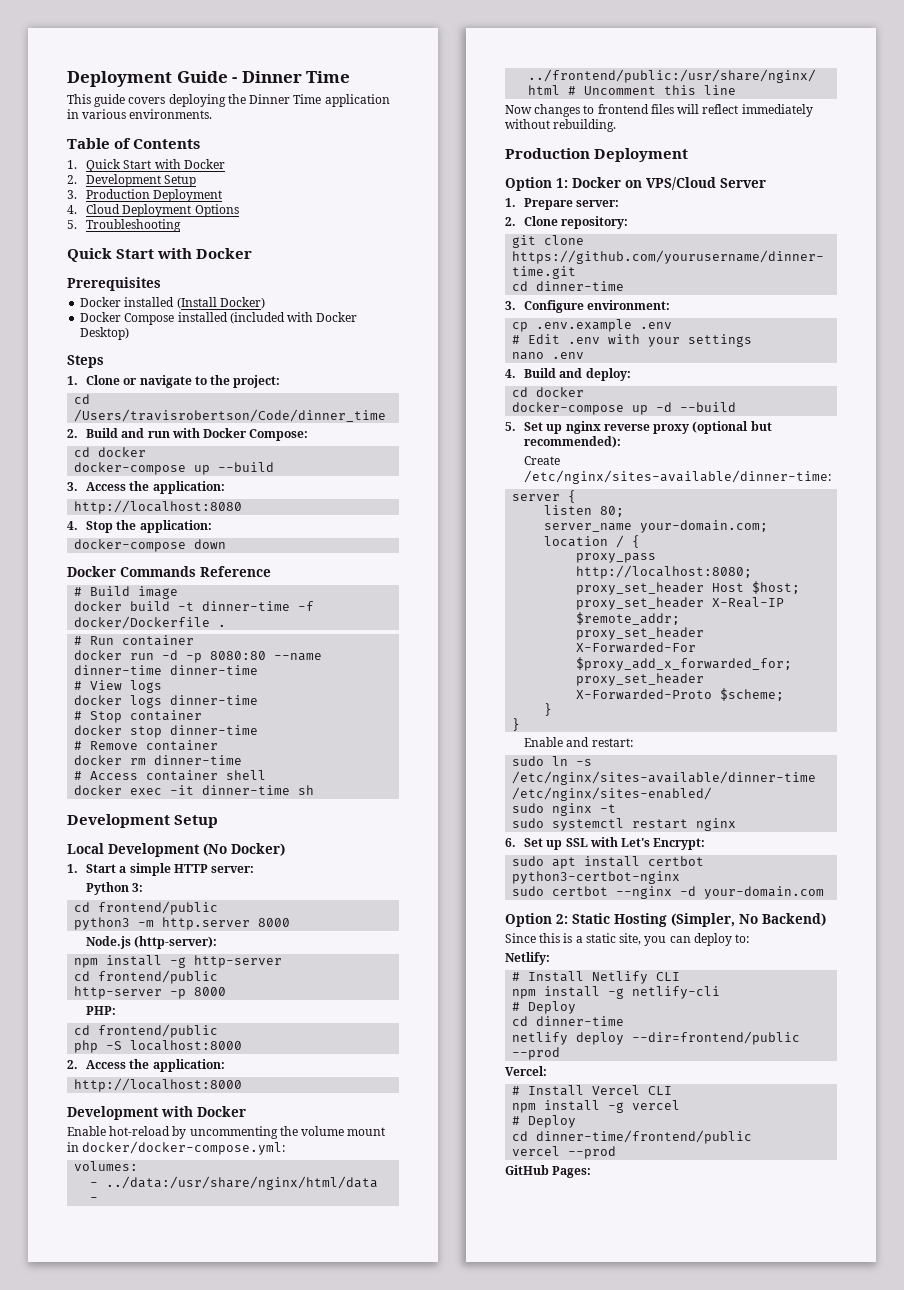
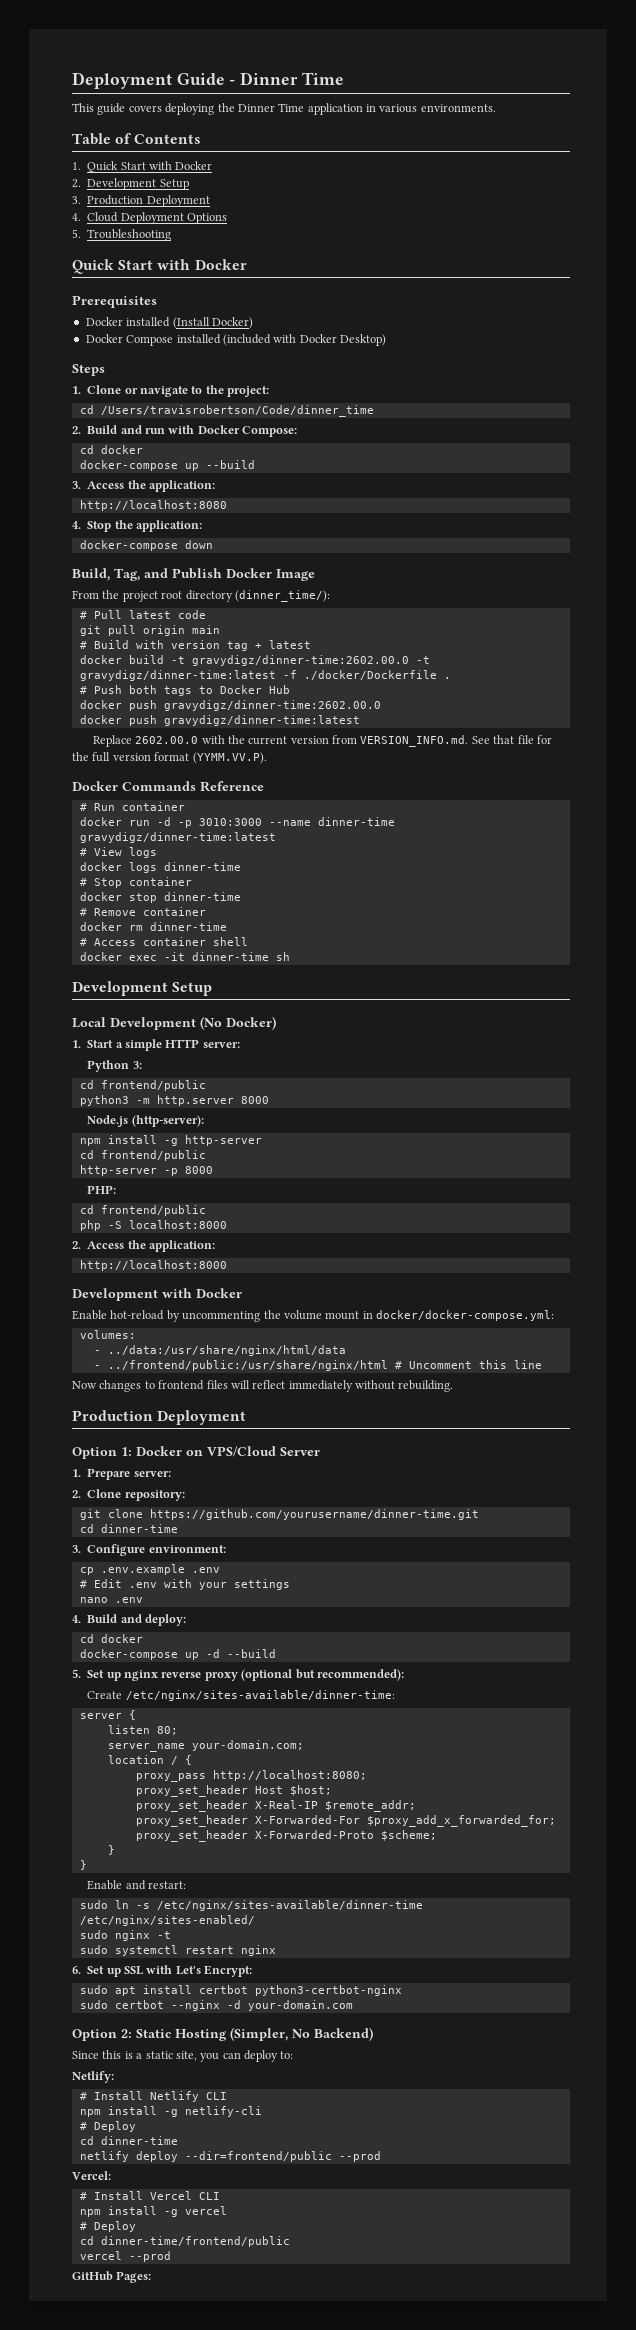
+ Build, Tag, and Publish Docker Image
+ From the project root directory (dinner_time/):
+ # Pull latest code
+ git pull origin main
+ # Build with version tag + latest
+ docker build -t gravydigz/dinner-time:2602.00.0 -t gravydigz/dinner-time:latest -f ./docker/Dockerfile .
+ # Push both tags to Docker Hub
+ docker push gravydigz/dinner-time:2602.00.0
+ docker push gravydigz/dinner-time:latest
+ Replace 2602.00.0 with the current version from VERSION_INFO.md. See that file for the full version format (YYMM.VV.P).
  Docker Commands Reference
- # Build image
- docker build -t dinner-time -f docker/Dockerfile .
- docker run -d -p 8080:80 --name dinner-time dinner-time
+ docker run -d -p 3010:3000 --name dinner-time gravydigz/dinner-time:latest

